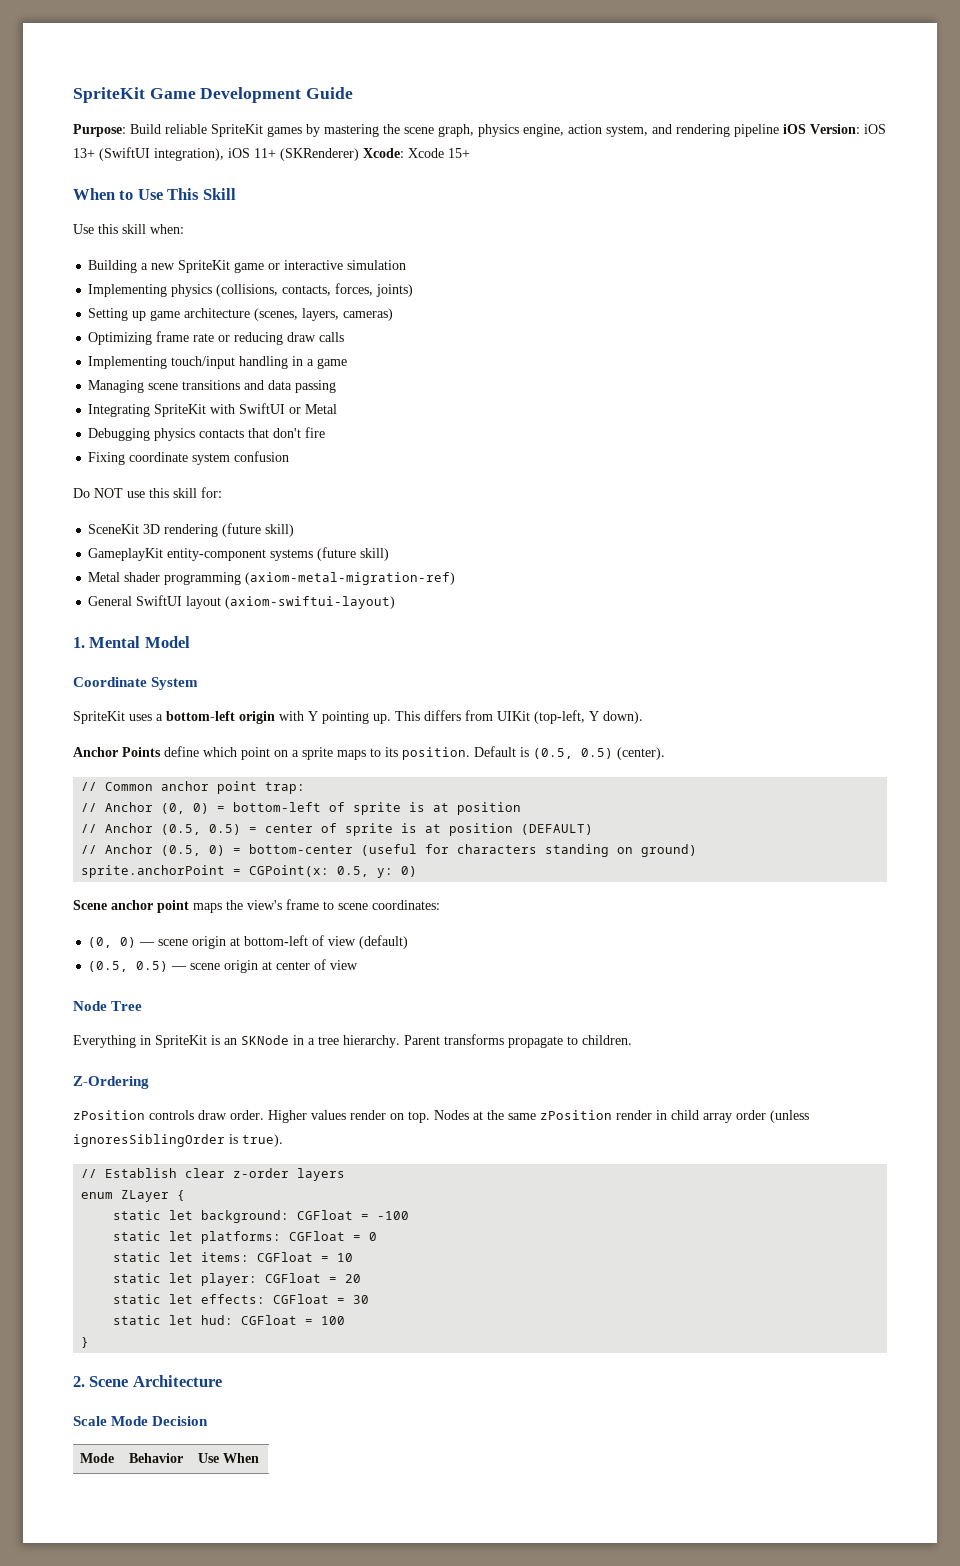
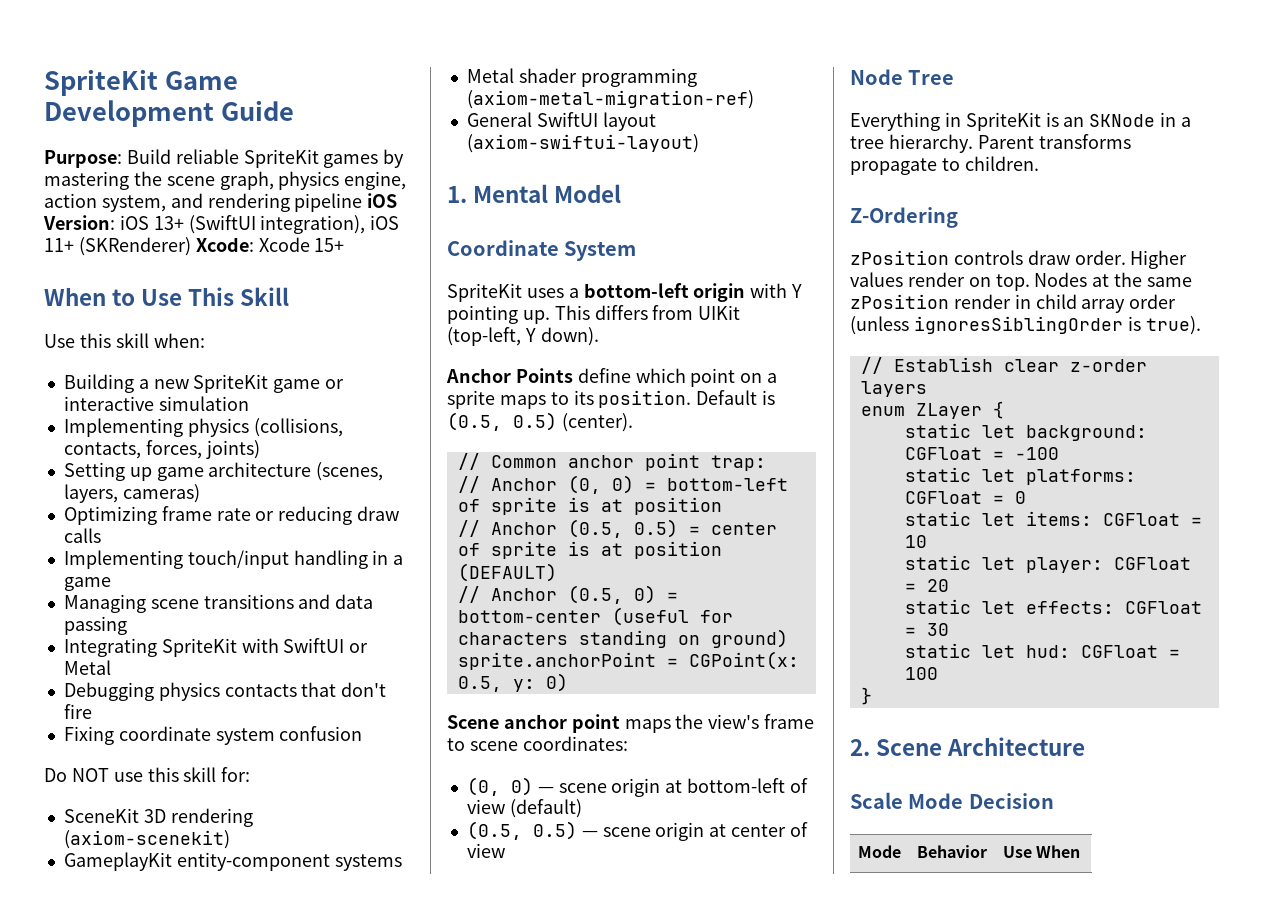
- SceneKit 3D rendering (future skill)
+ SceneKit 3D rendering (axiom-scenekit)
- GameplayKit entity-component systems (future skill)
+ GameplayKit entity-component systems

